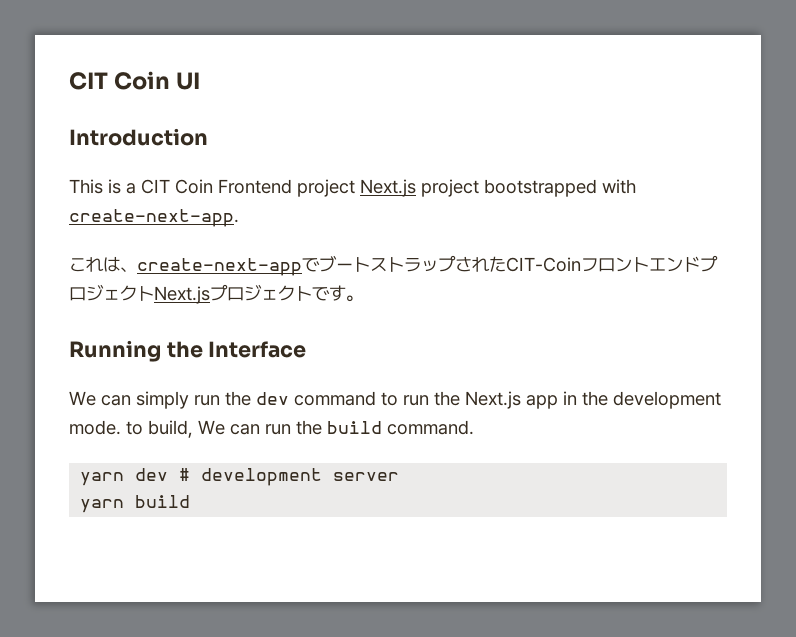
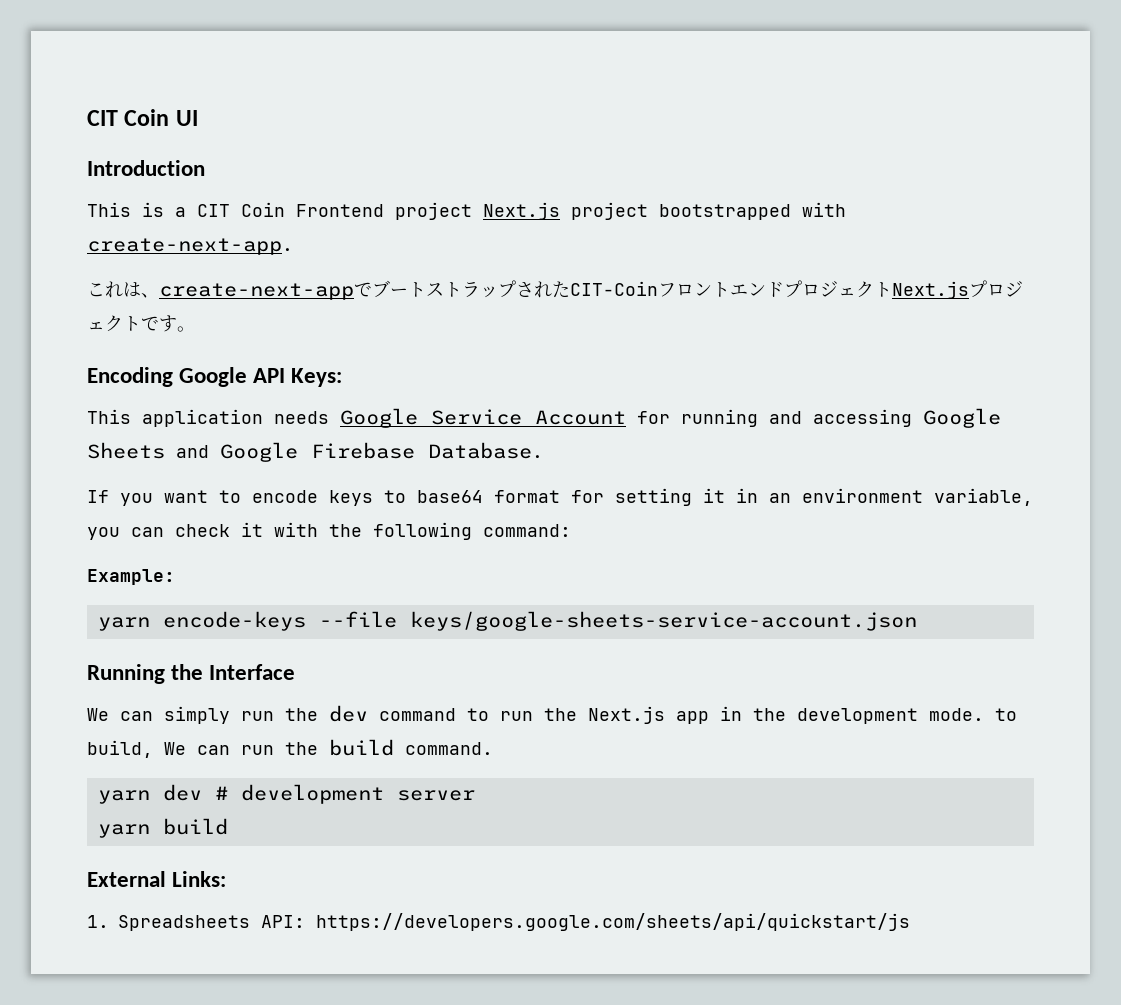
+ Encoding Google API Keys:
+ This application needs Google Service Account for running and accessing Google Sheets and Google Firebase Database.
+ If you want to encode keys to base64 format for setting it in an environment variable, you can check it with the following command:
+ Example:
+ yarn encode-keys --file keys/google-sheets-service-account.json
+ External Links:
+ 1. Spreadsheets API: https://developers.google.com/sheets/api/quickstart/js

